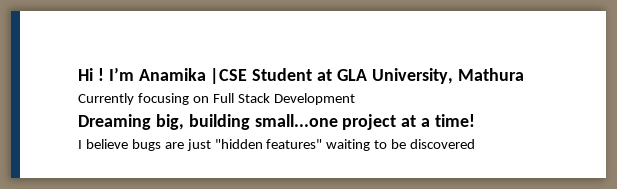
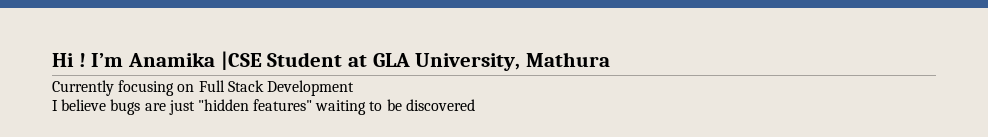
- Dreaming big, building small...one project at a time!

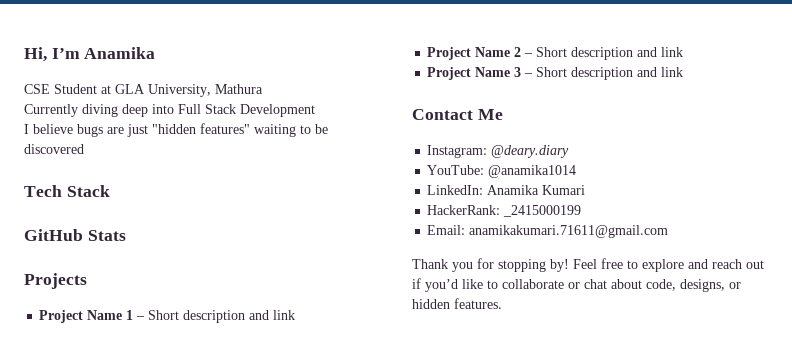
- Hi ! I’m Anamika |CSE Student at GLA University, Mathura
+ Hi, I’m Anamika
+ CSE Student at GLA University, Mathura
- Currently focusing on Full Stack Development
+ Currently diving deep into Full Stack Development
+ Tech Stack
+ GitHub Stats
+ Projects
+ Project Name 1 – Short description and link
+ Project Name 2 – Short description and link
+ Project Name 3 – Short description and link
+ Contact Me
+ Instagram: @deary.diary
+ YouTube: @anamika1014
+ LinkedIn: Anamika Kumari
+ HackerRank: _2415000199
+ Email: anamikakumari.71611@gmail.com
+ Thank you for stopping by! Feel free to explore and reach out if you’d like to collaborate or chat about code, designs, or hidden features.

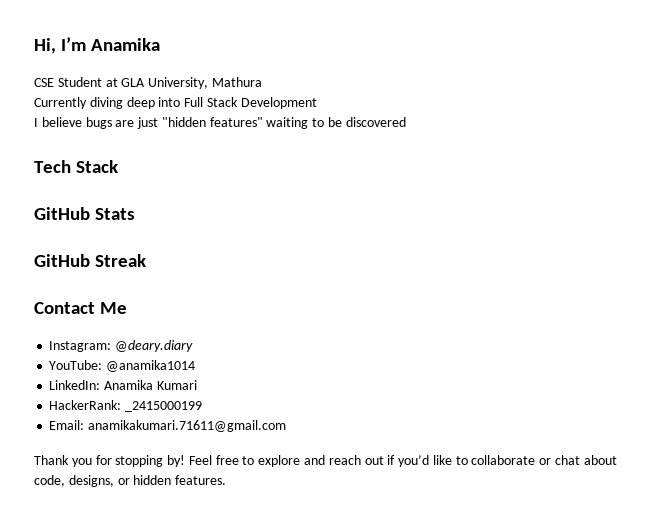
- Projects
- Project Name 1 – Short description and link
- Project Name 2 – Short description and link
- Project Name 3 – Short description and link
+ GitHub Streak

